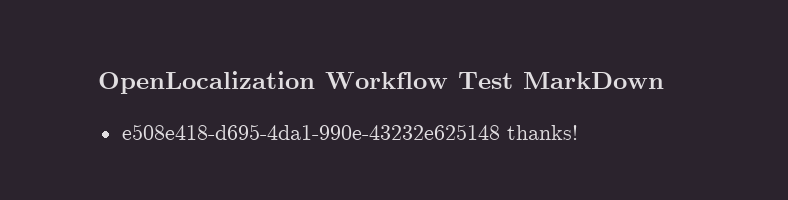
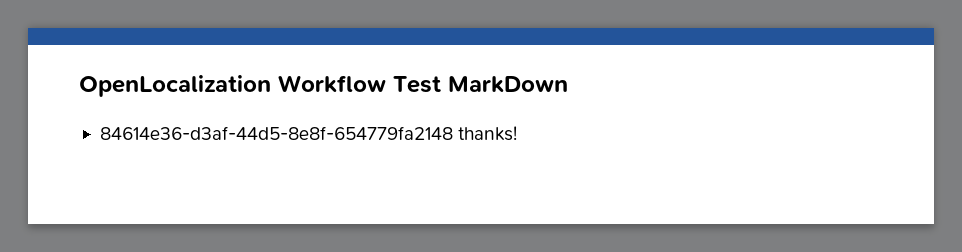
- e508e418-d695-4da1-990e-43232e625148 thanks!
+ 84614e36-d3af-44d5-8e8f-654779fa2148 thanks!

